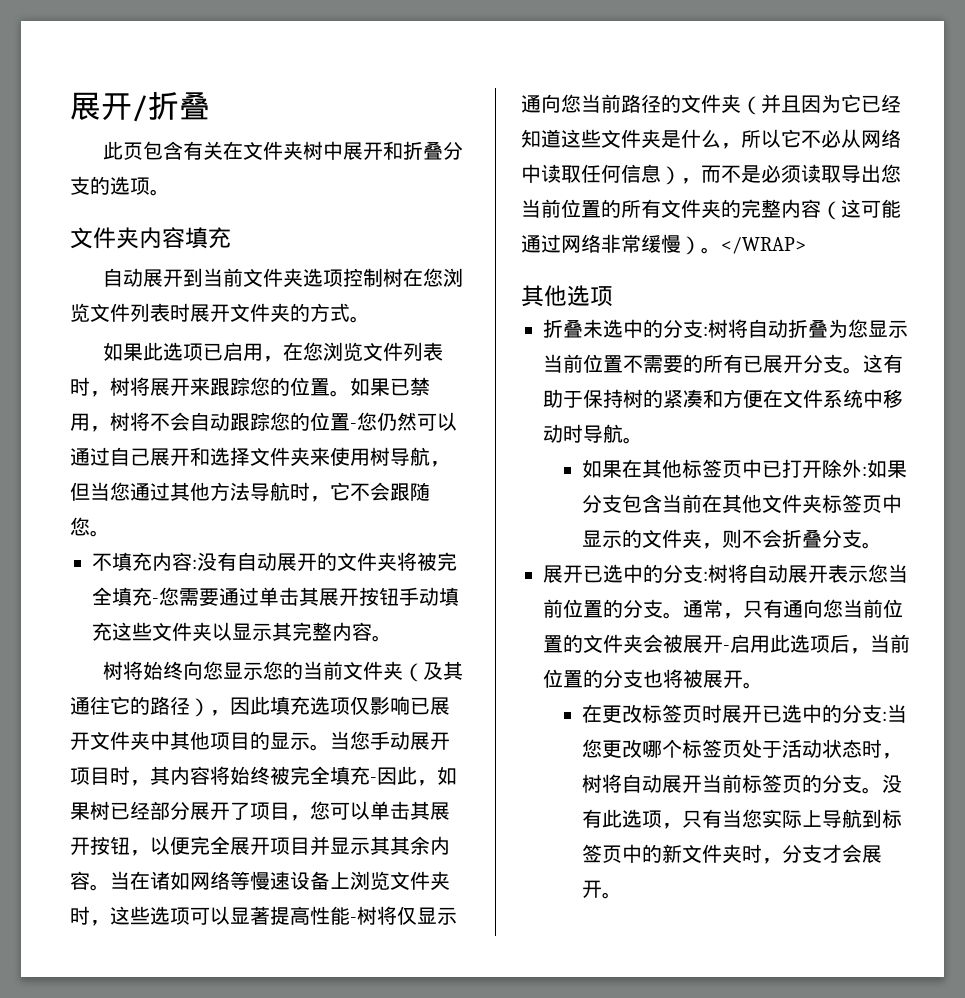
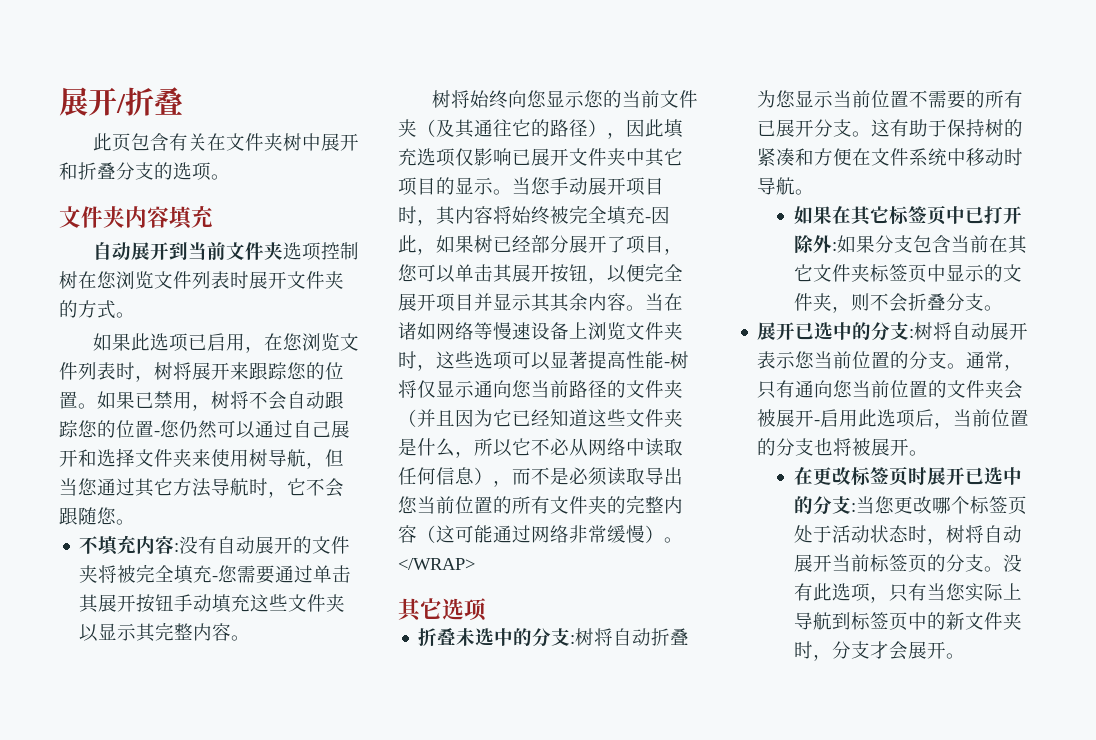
- 如果已禁用，树将不会自动跟踪您的位置-您仍然可以通过自己展开和选择文件夹来使用树导航，但当您通过其他方法导航时，它不会跟随您。
+ 如果已禁用，树将不会自动跟踪您的位置-您仍然可以通过自己展开和选择文件夹来使用树导航，但当您通过其它方法导航时，它不会跟随您。
- 树将始终向您显示您的当前文件夹（及其通往它的路径），因此填充选项仅影响已展开文件夹中其他项目的显示。
+ 树将始终向您显示您的当前文件夹（及其通往它的路径），因此填充选项仅影响已展开文件夹中其它项目的显示。
- 其他选项
+ 其它选项
- 如果在其他标签页中已打开除外:如果分支包含当前在其他文件夹标签页中显示的文件夹，则不会折叠分支。
+ 如果在其它标签页中已打开除外:如果分支包含当前在其它文件夹标签页中显示的文件夹，则不会折叠分支。

